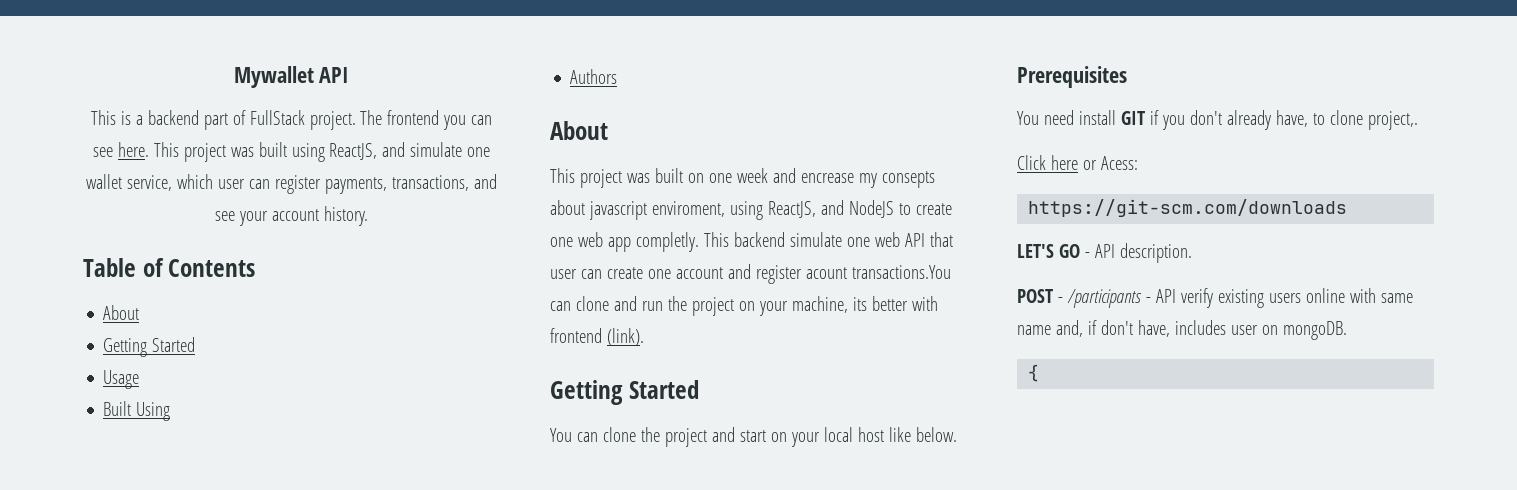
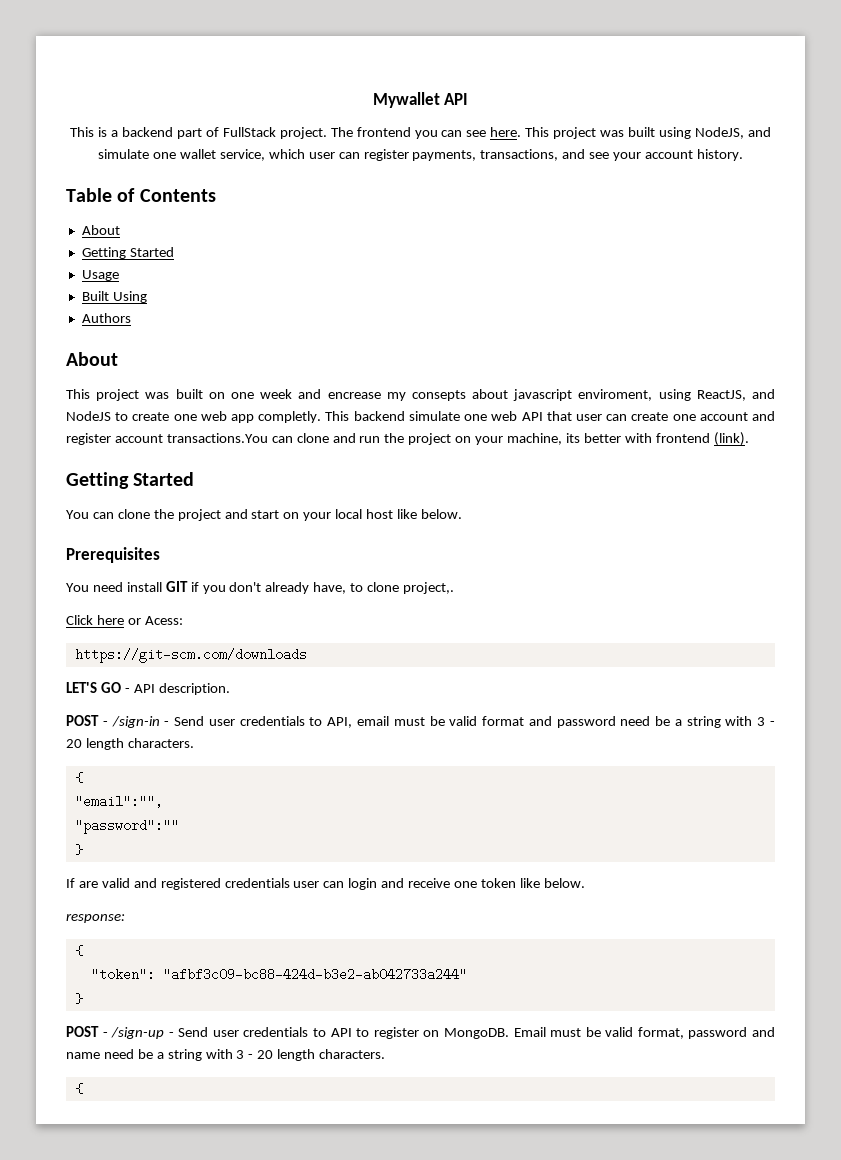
- This project was built using ReactJS, and simulate one wallet service, which user can register payments, transactions, and see your account history.
+ This project was built using NodeJS, and simulate one wallet service, which user can register payments, transactions, and see your account history.
- This backend simulate one web API that user can create one account and register acount transactions.You can clone and run the project on your machine, its better with frontend (link).
+ This backend simulate one web API that user can create one account and register account transactions.You can clone and run the project on your machine, its better with frontend (link).
- POST - /participants - API verify existing users online with same name and, if don't have, includes user on mongoDB.
+ POST - /sign-in - Send user credentials to API, email must be valid format and password need be a string with 3 - 20 length characters.
+ {
+ "email":"",
+ "password":""
+ }
+ If are valid and registered credentials user can login and receive one token like below.
+ response:
+ {
+ "token": "afbf3c09-bc88-424d-b3e2-ab042733a244"
+ }
+ POST - /sign-up - Send user credentials to API to register on MongoDB. Email must be valid format, password and name need be a string with 3 - 20 length characters.

